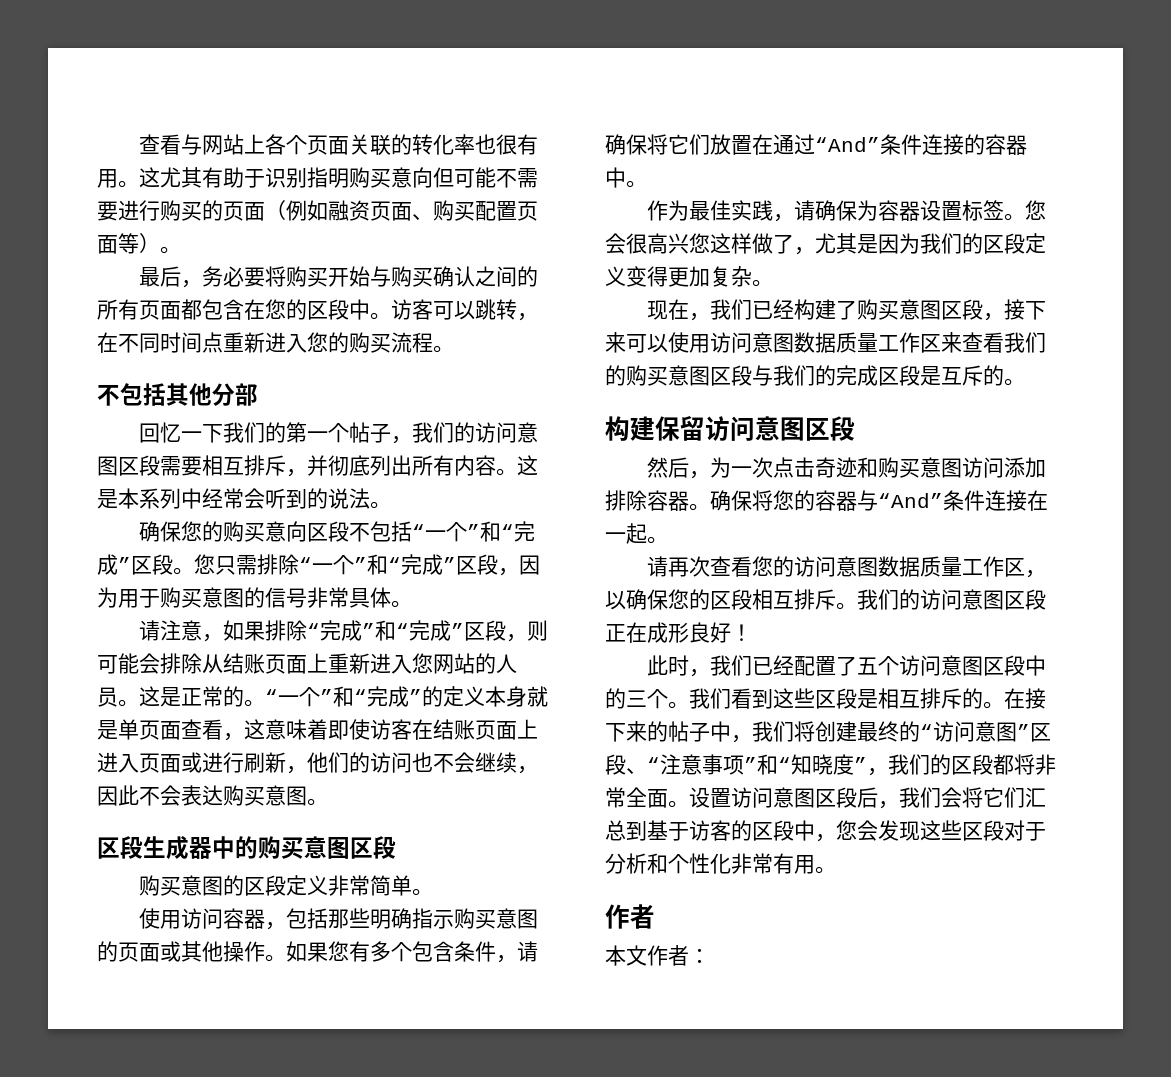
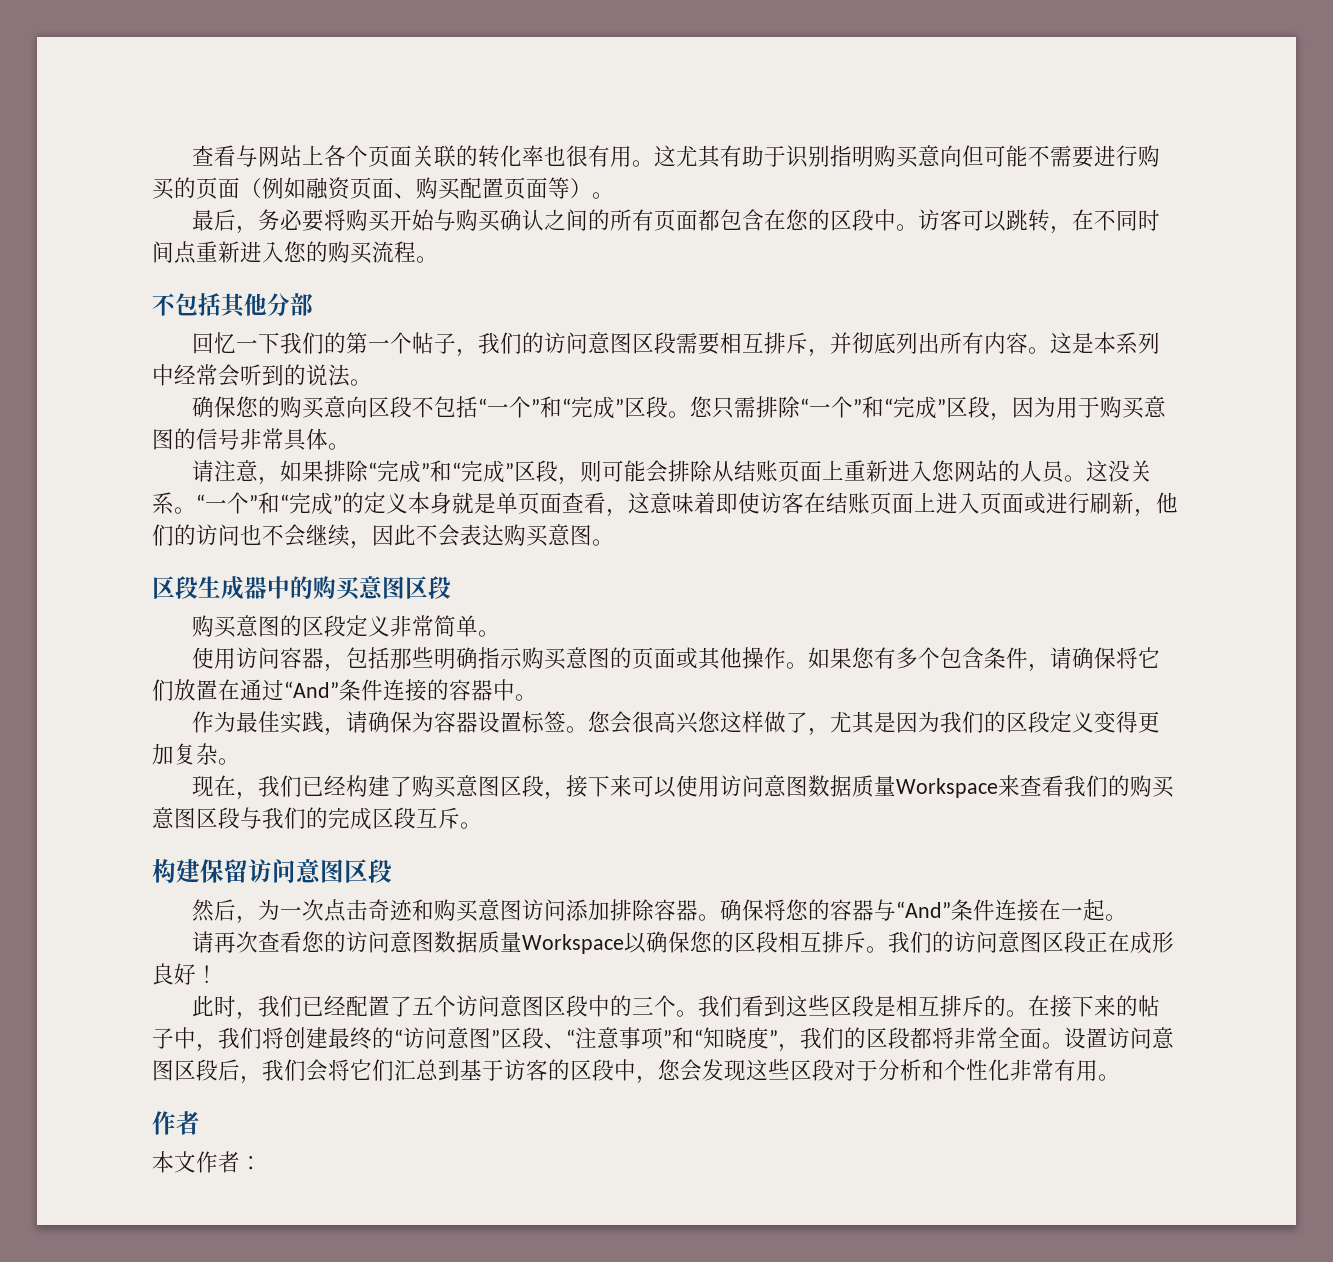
- 这是正常的。
+ 这没关系。
- 现在，我们已经构建了购买意图区段，接下来可以使用访问意图数据质量工作区来查看我们的购买意图区段与我们的完成区段是互斥的。
+ 现在，我们已经构建了购买意图区段，接下来可以使用访问意图数据质量Workspace来查看我们的购买意图区段与我们的完成区段互斥。
- 请再次查看您的访问意图数据质量工作区，以确保您的区段相互排斥。
+ 请再次查看您的访问意图数据质量Workspace以确保您的区段相互排斥。

